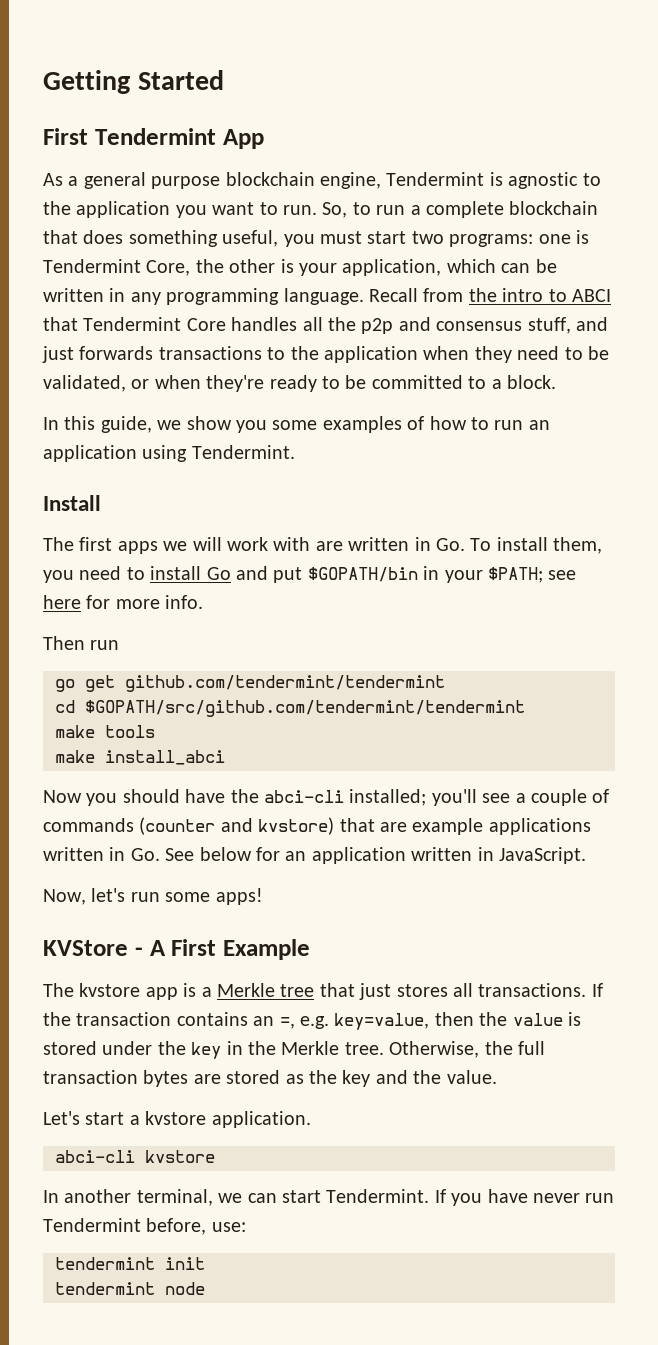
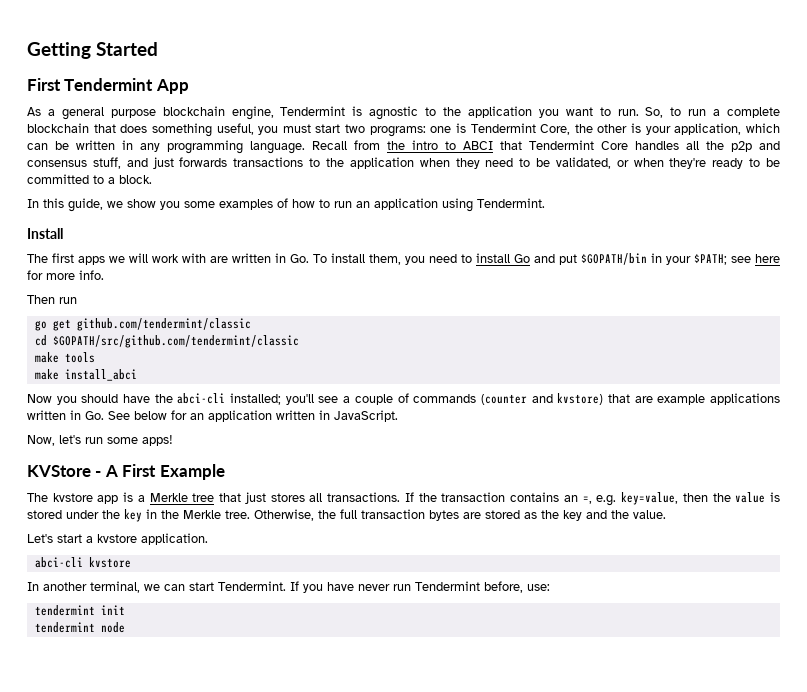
- go get github.com/tendermint/tendermint
+ go get github.com/tendermint/classic
- cd $GOPATH/src/github.com/tendermint/tendermint
+ cd $GOPATH/src/github.com/tendermint/classic

